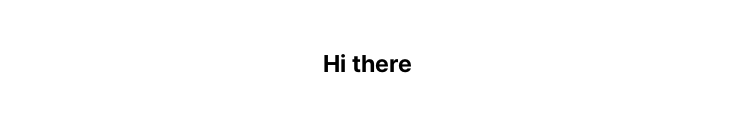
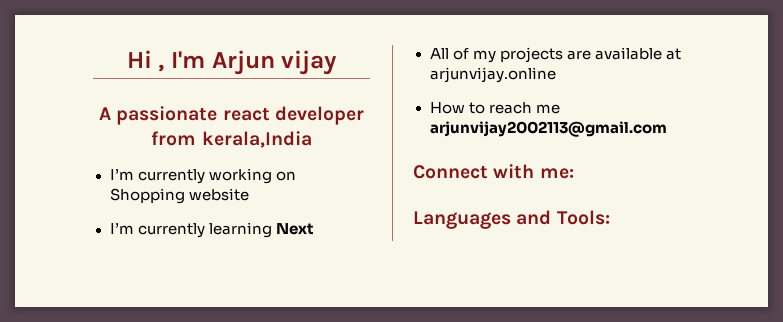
- Hi there
+ Hi , I'm Arjun vijay
+ A passionate react developer from kerala,India
+ I’m currently working on Shopping website
+ I’m currently learning Next
+ All of my projects are available at arjunvijay.online
+ How to reach me arjunvijay2002113@gmail.com
+ Connect with me:
+ Languages and Tools:

